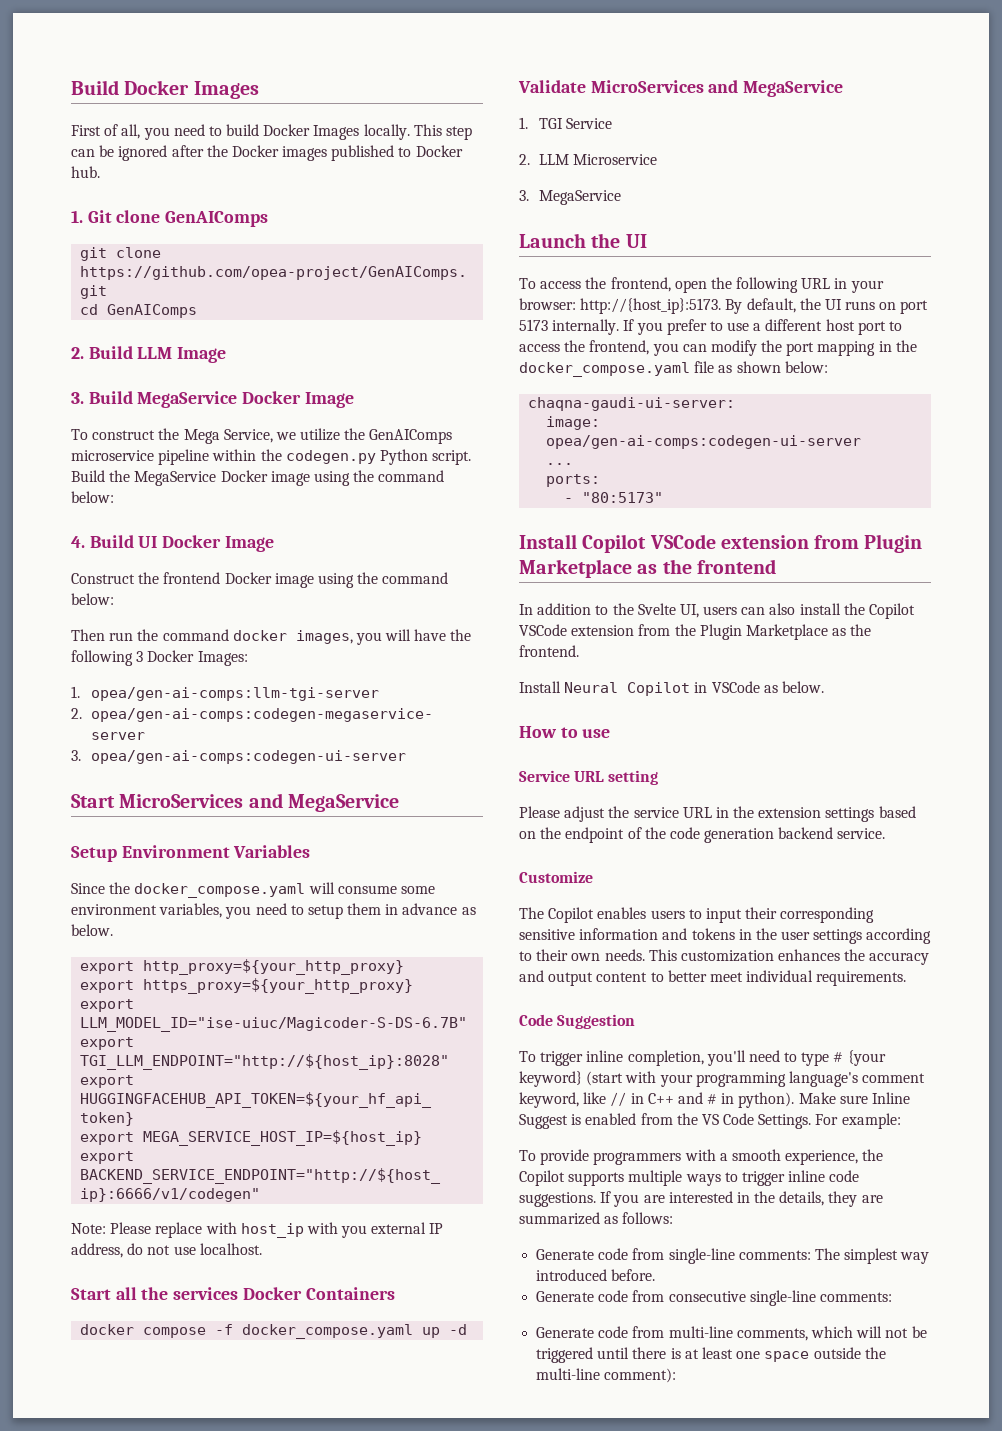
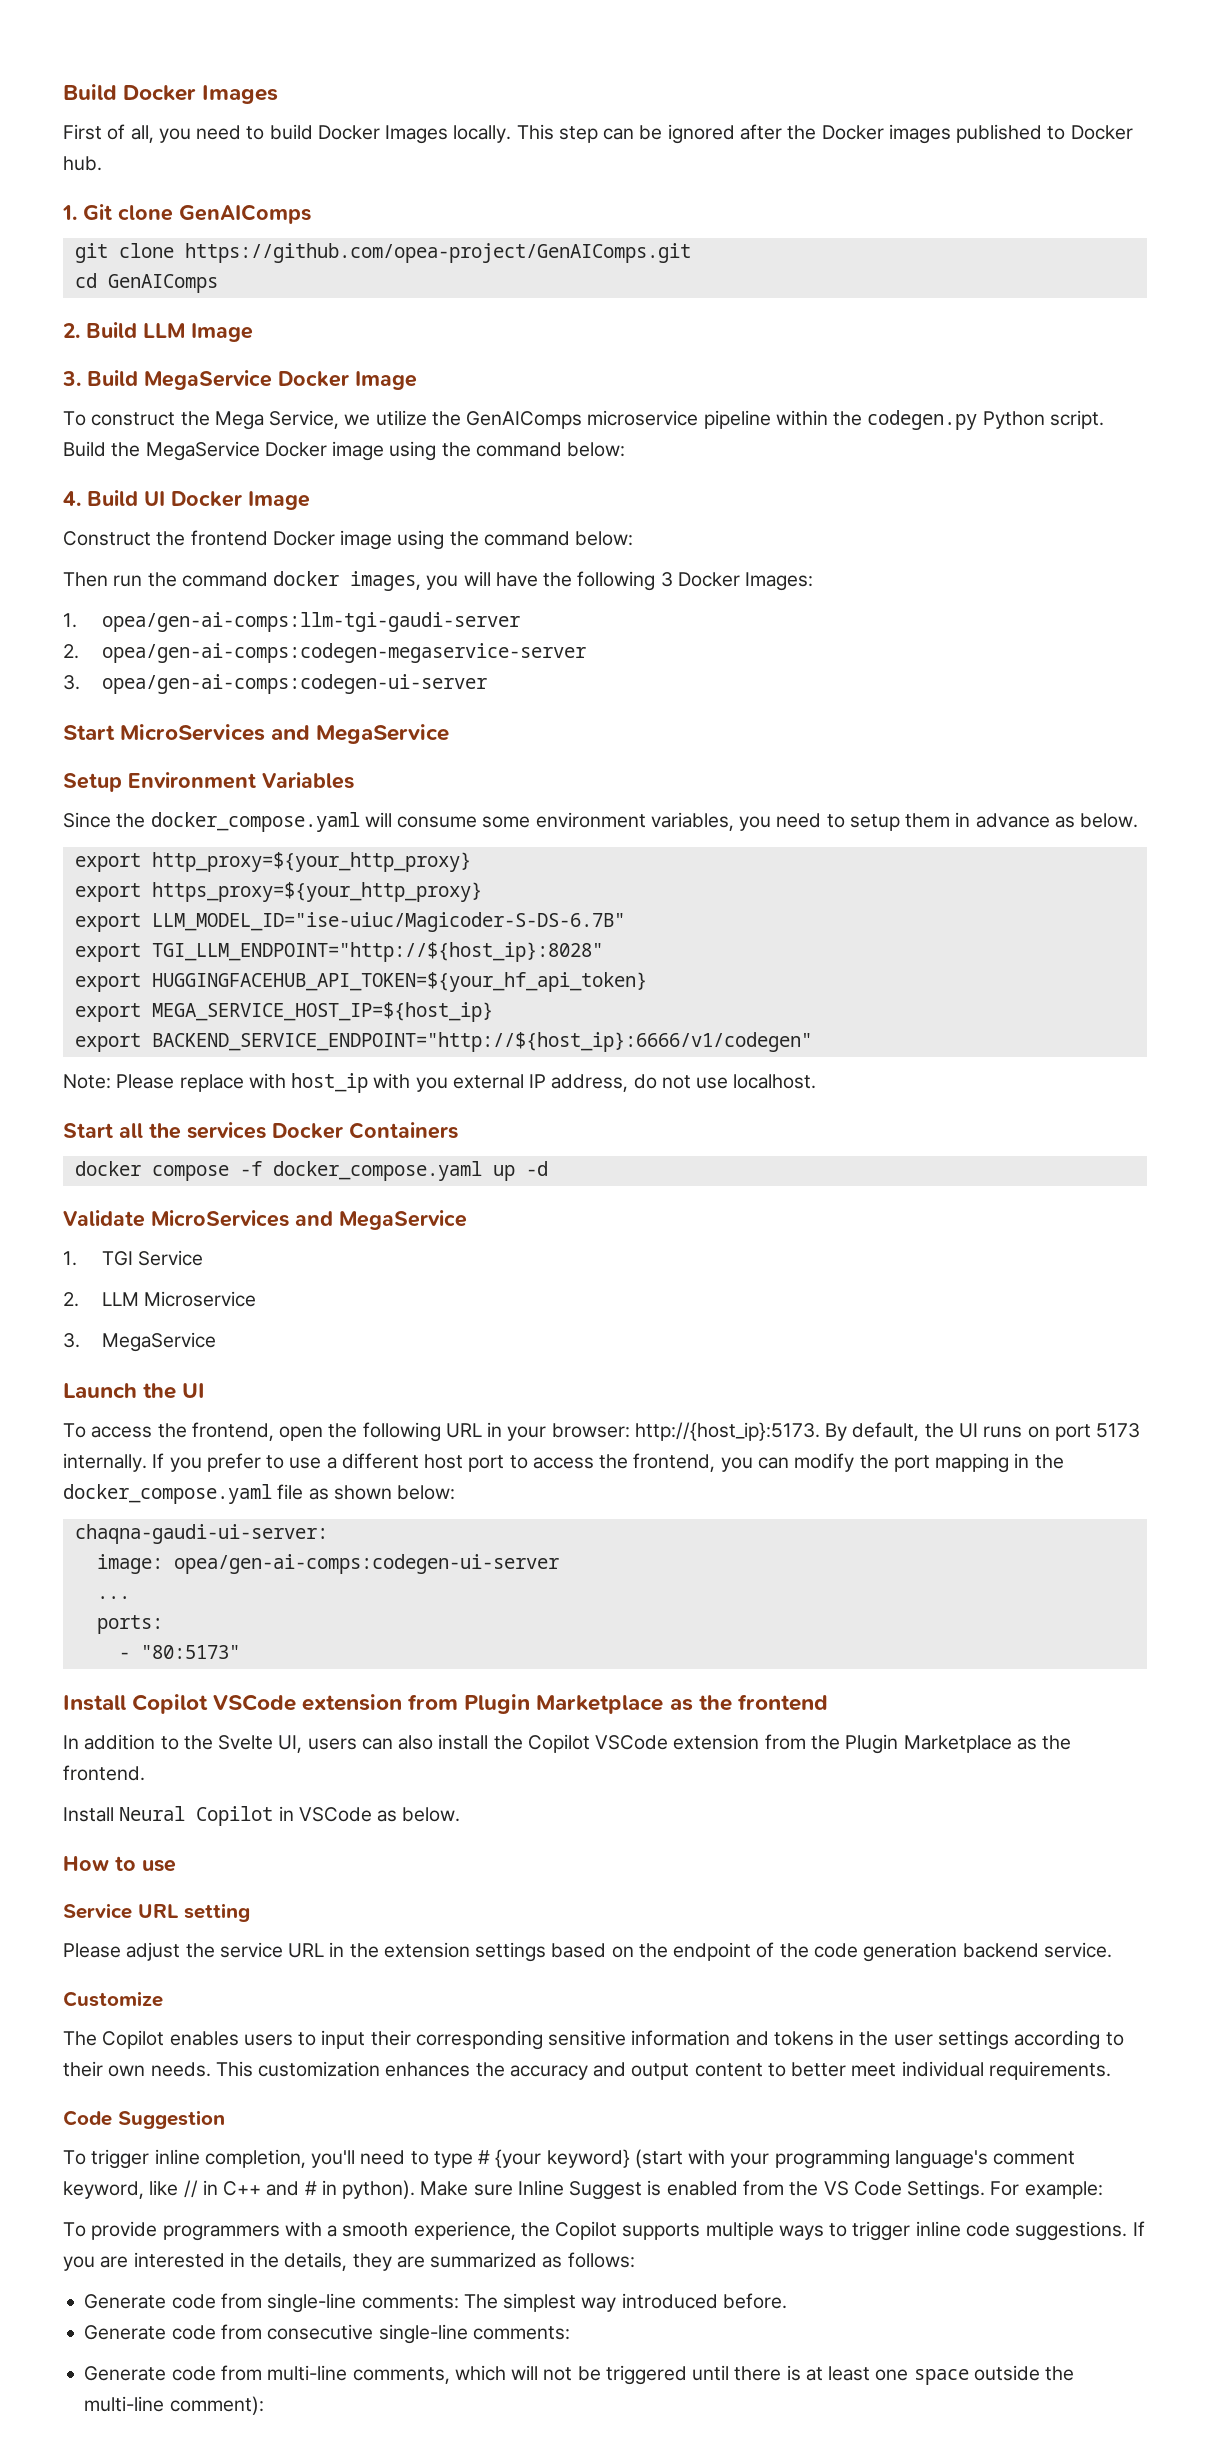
- 1. opea/gen-ai-comps:llm-tgi-server
+ 1. opea/gen-ai-comps:llm-tgi-gaudi-server

